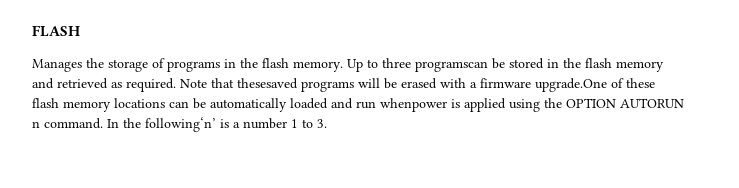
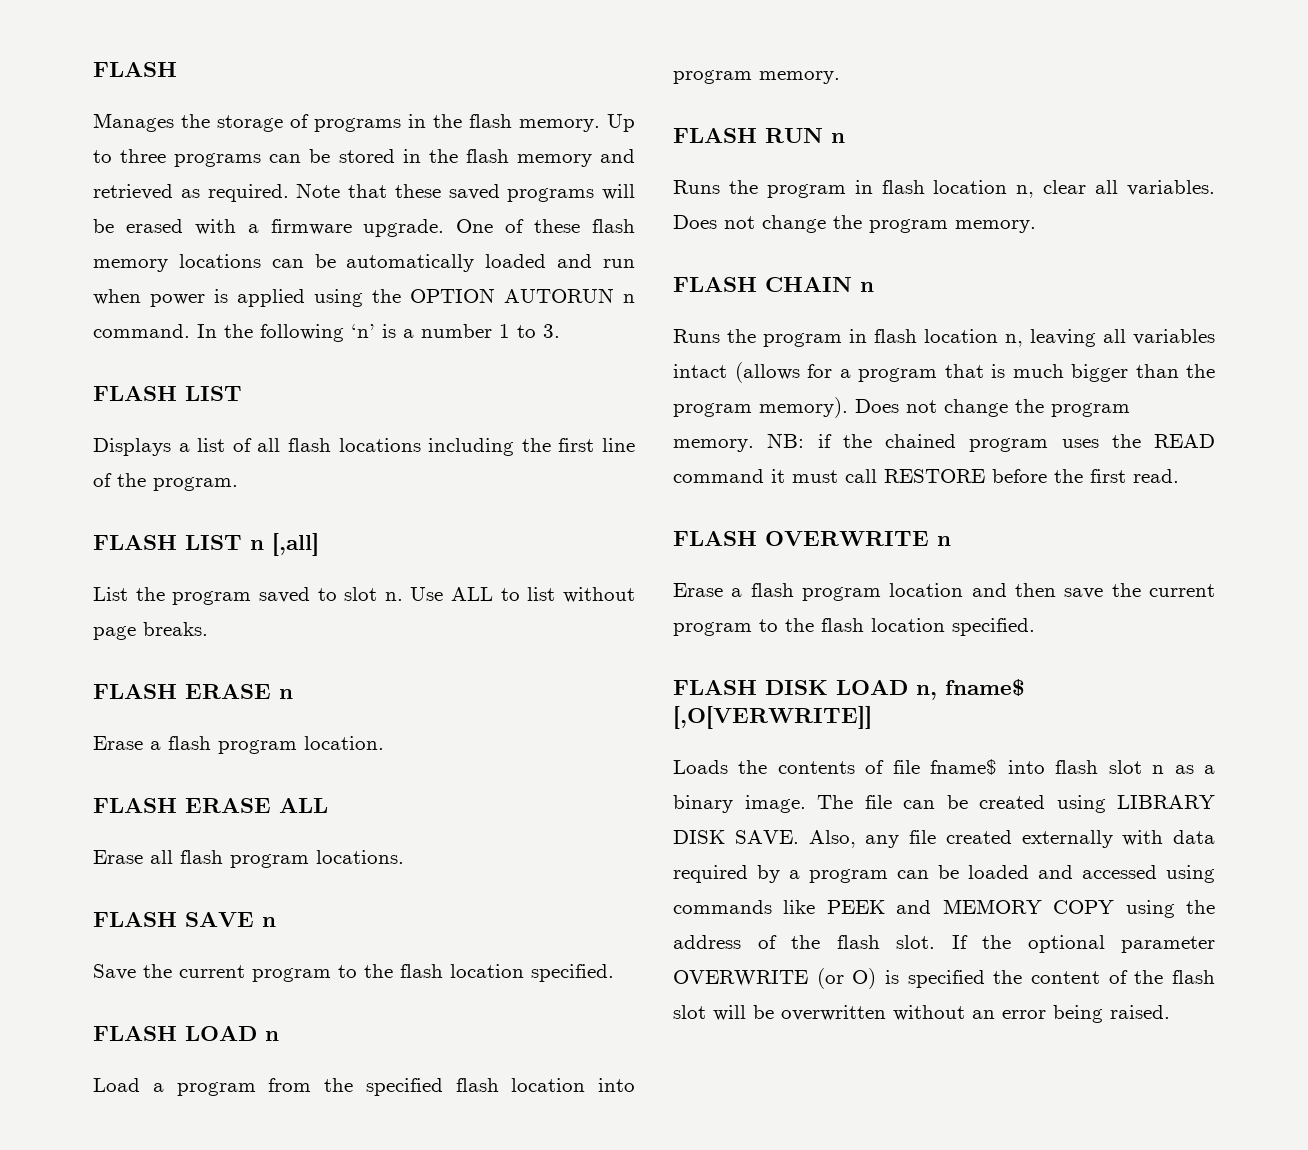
- Up to three programscan be stored in the flash memory and retrieved as required.
+ Up to three programs can be stored in the flash memory and retrieved as required.
- Note that thesesaved programs will be erased with a firmware upgrade.One of these flash memory locations can be automatically loaded and run whenpower is applied using the OPTION AUTORUN n command.
+ Note that these saved programs will be erased with a firmware upgrade. One of these flash memory locations can be automatically loaded and run when power is applied using the OPTION AUTORUN n command.
- In the following‘n’ is a number 1 to 3.
+ In the following ‘n’ is a number 1 to 3.
+ FLASH LIST
+ Displays a list of all flash locations including the first line of the program.
+ FLASH LIST n [,all]
+ List the program saved to slot n. Use ALL to list without page breaks.
+ FLASH ERASE n
+ Erase a flash program location.
+ FLASH ERASE ALL
+ Erase all flash program locations.
+ FLASH SAVE n
+ Save the current program to the flash location specified.
+ FLASH LOAD n
+ Load a program from the specified flash location into program memory.
+ FLASH RUN n
+ Runs the program in flash location n, clear all variables. Does not change the program memory.
+ FLASH CHAIN n
+ Runs the program in flash location n, leaving all variables intact (allows for a program that is much bigger than the program memory). Does not change the program memory. NB: if the chained program uses the READ command it must call RESTORE before the first read.
+ FLASH OVERWRITE n
+ Erase a flash program location and then save the current program to the flash location specified.
+ FLASH DISK LOAD n, fname$ [,O[VERWRITE]]
+ Loads the contents of file fname$ into flash slot n as a binary image. The file can be created using LIBRARY DISK SAVE. Also, any file created externally with data required by a program can be loaded and accessed using commands like PEEK and MEMORY COPY using the address of the flash slot. If the optional parameter OVERWRITE (or O) is specified the content of the flash slot will be overwritten without an error being raised.

